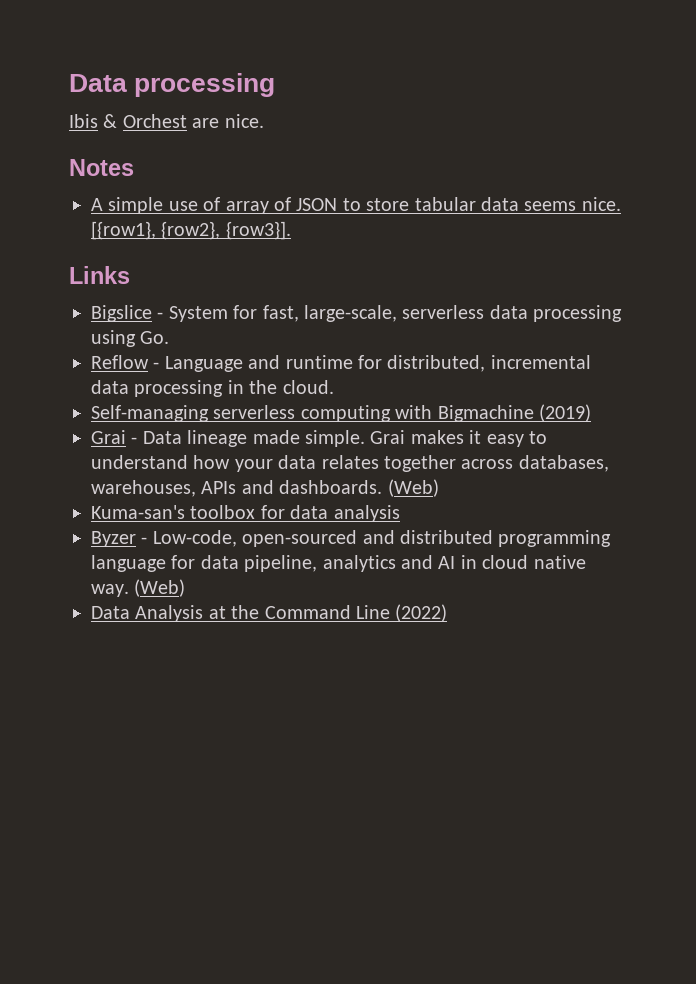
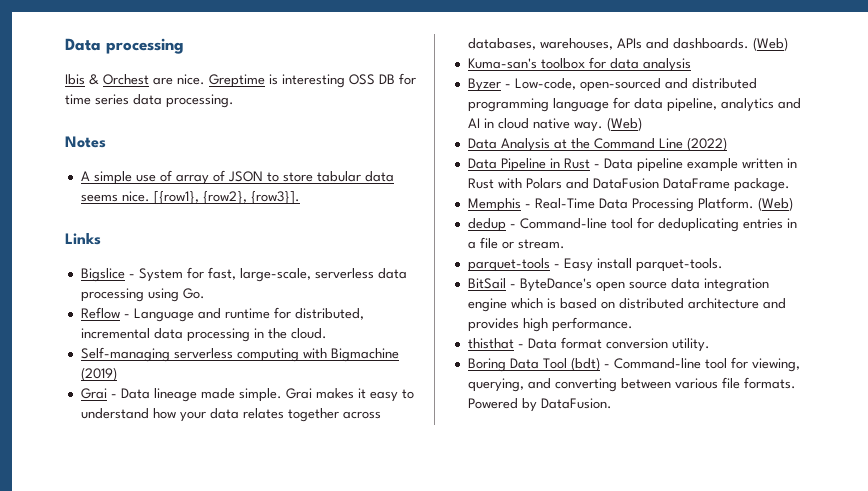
+ Greptime is interesting OSS DB for time series data processing.
+ Data Pipeline in Rust - Data pipeline example written in Rust with Polars and DataFusion DataFrame package.
+ Memphis - Real-Time Data Processing Platform. (Web)
+ dedup - Command-line tool for deduplicating entries in a file or stream.
+ parquet-tools - Easy install parquet-tools.
+ BitSail - ByteDance's open source data integration engine which is based on distributed architecture and provides high performance.
+ thisthat - Data format conversion utility.
+ Boring Data Tool (bdt) - Command-line tool for viewing, querying, and converting between various file formats. Powered by DataFusion.

